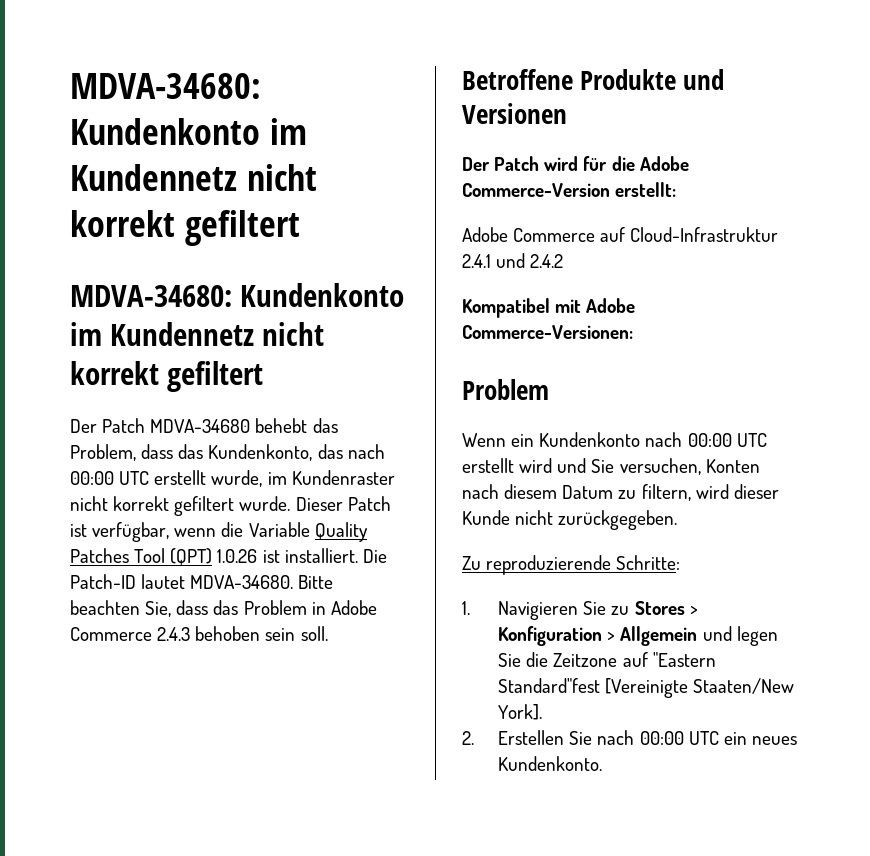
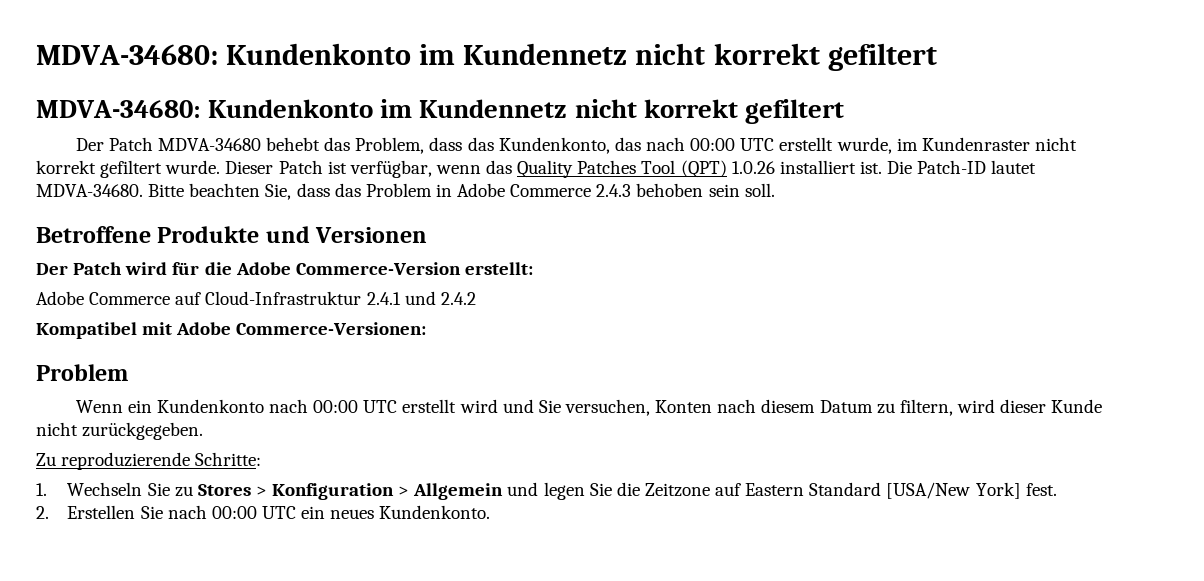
- Dieser Patch ist verfügbar, wenn die Variable Quality Patches Tool (QPT) 1.0.26 ist installiert.
+ Dieser Patch ist verfügbar, wenn das Quality Patches Tool (QPT) 1.0.26 installiert ist.
- 1. Navigieren Sie zu Stores > Konfiguration > Allgemein und legen Sie die Zeitzone auf "Eastern Standard"fest [Vereinigte Staaten/New York].
+ 1. Wechseln Sie zu Stores > Konfiguration > Allgemein und legen Sie die Zeitzone auf Eastern Standard [USA/New York] fest.

